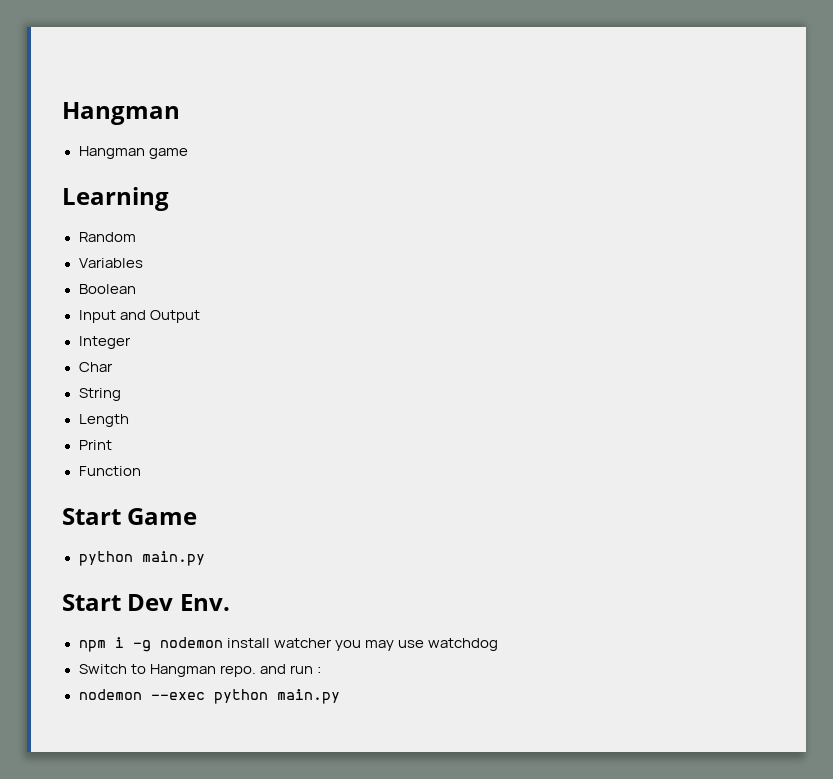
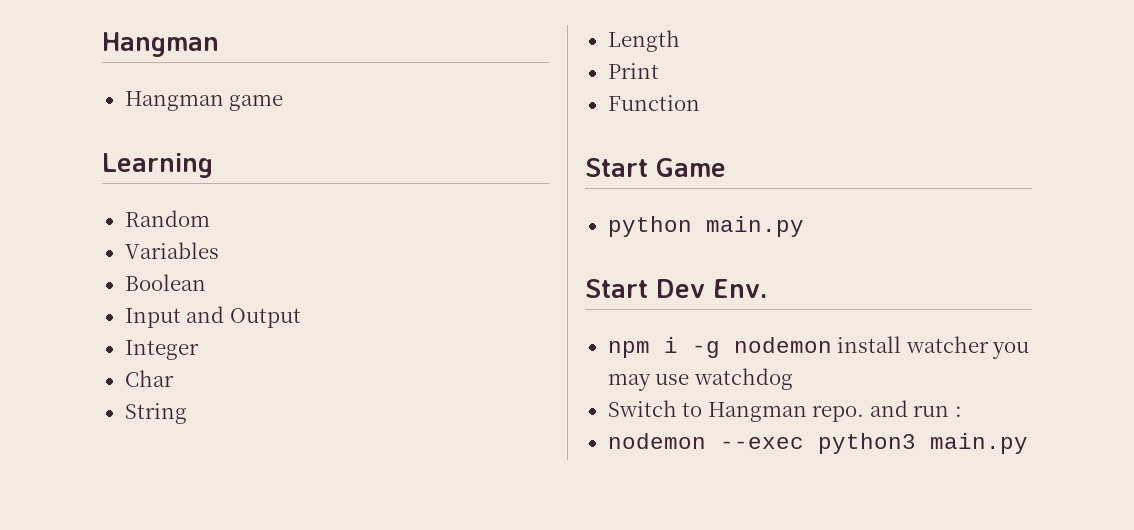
- nodemon --exec python main.py
+ nodemon --exec python3 main.py

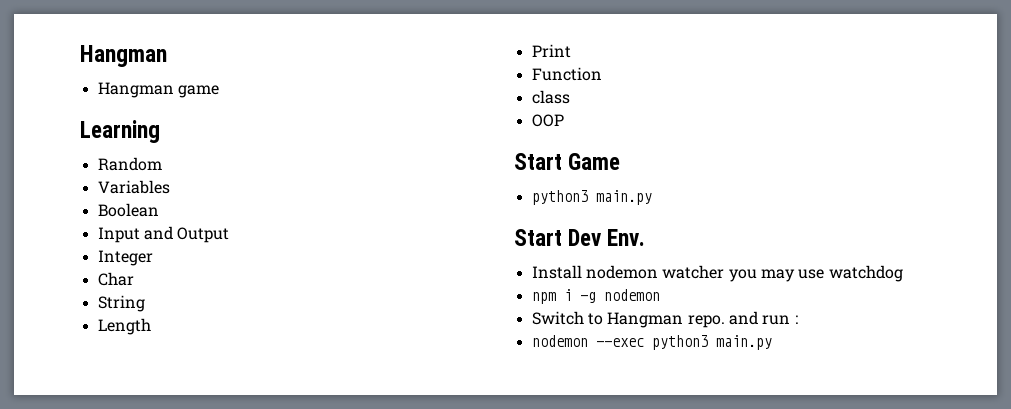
+ class
+ OOP
  Start Game
- python main.py
+ python3 main.py
- npm i -g nodemon install watcher you may use watchdog
+ Install nodemon watcher you may use watchdog
+ npm i -g nodemon

